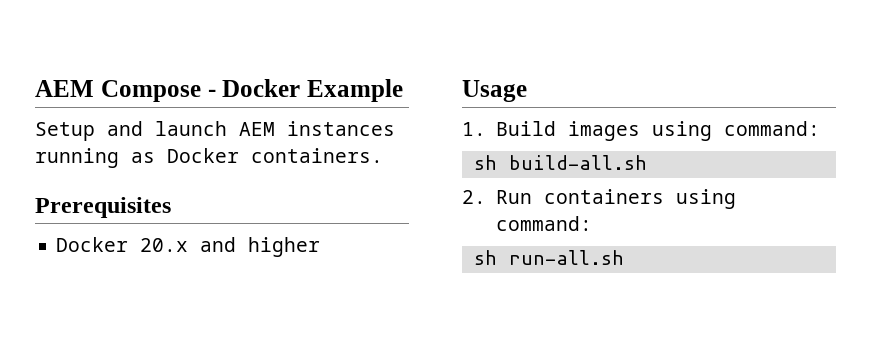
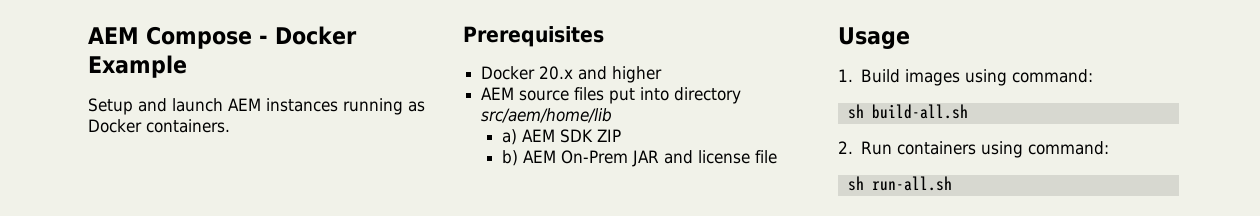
+ AEM source files put into directory src/aem/home/lib
+ a) AEM SDK ZIP
+ b) AEM On-Prem JAR and license file

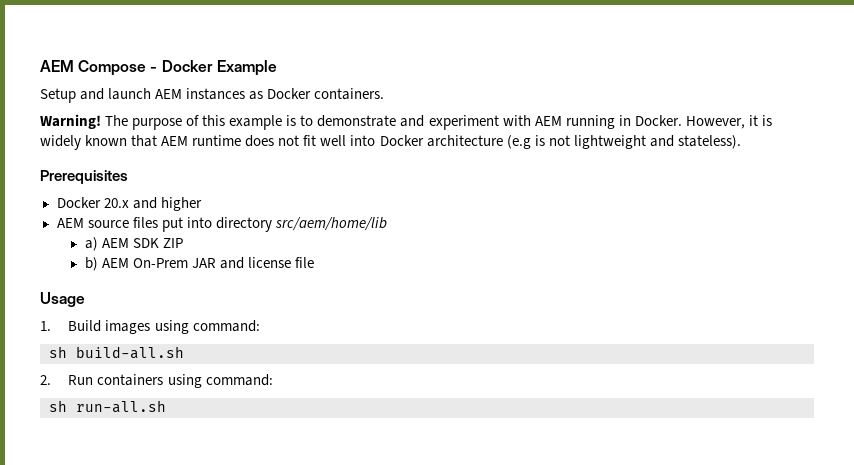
- Setup and launch AEM instances running as Docker containers.
+ Setup and launch AEM instances as Docker containers.
+ Warning! The purpose of this example is to demonstrate and experiment with AEM running in Docker. However, it is widely known that AEM runtime does not fit well into Docker architecture (e.g is not lightweight and stateless).

